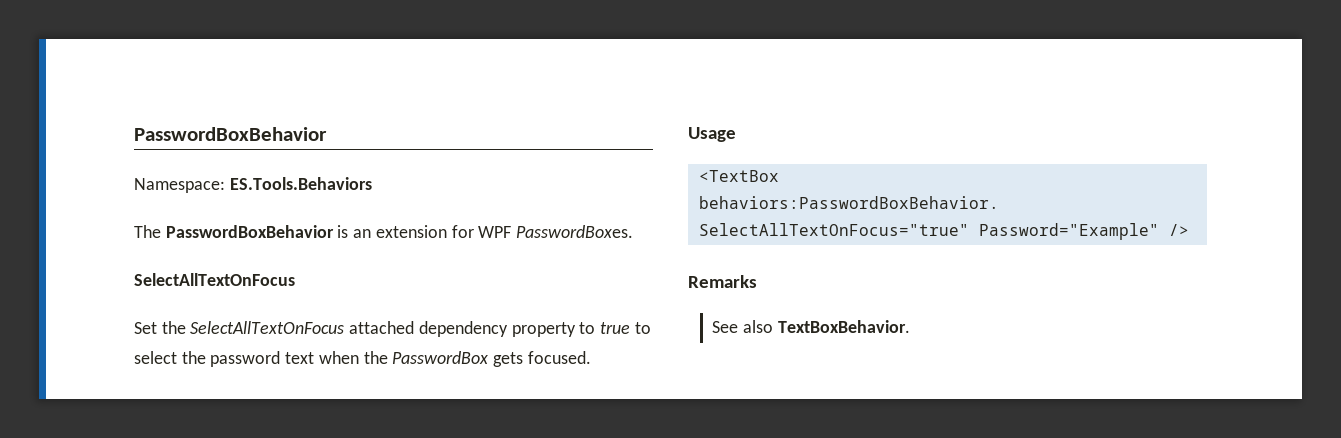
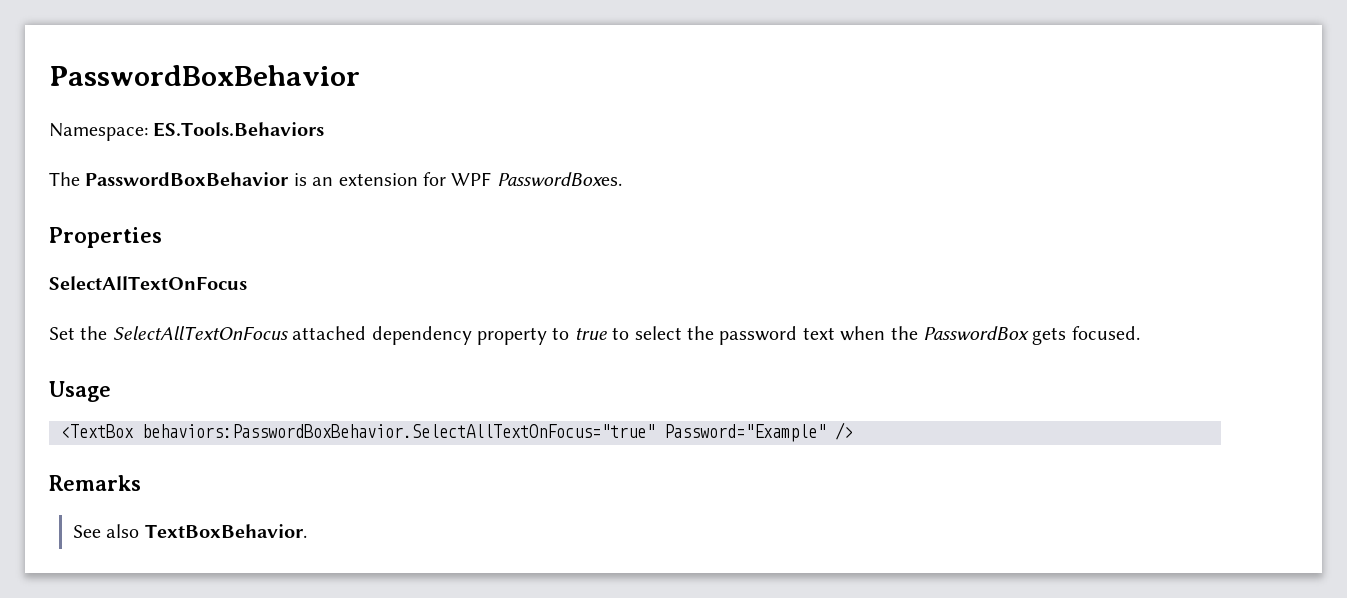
+ Properties

